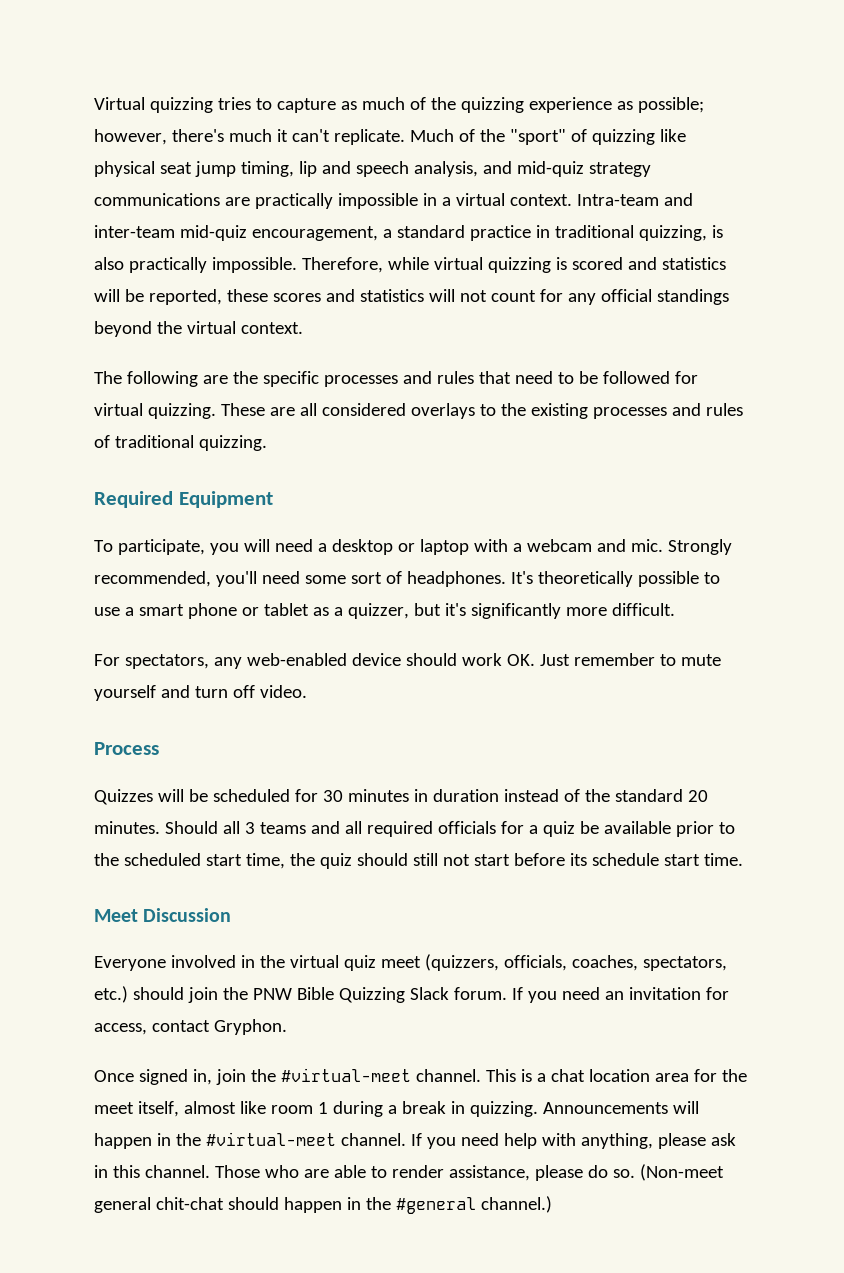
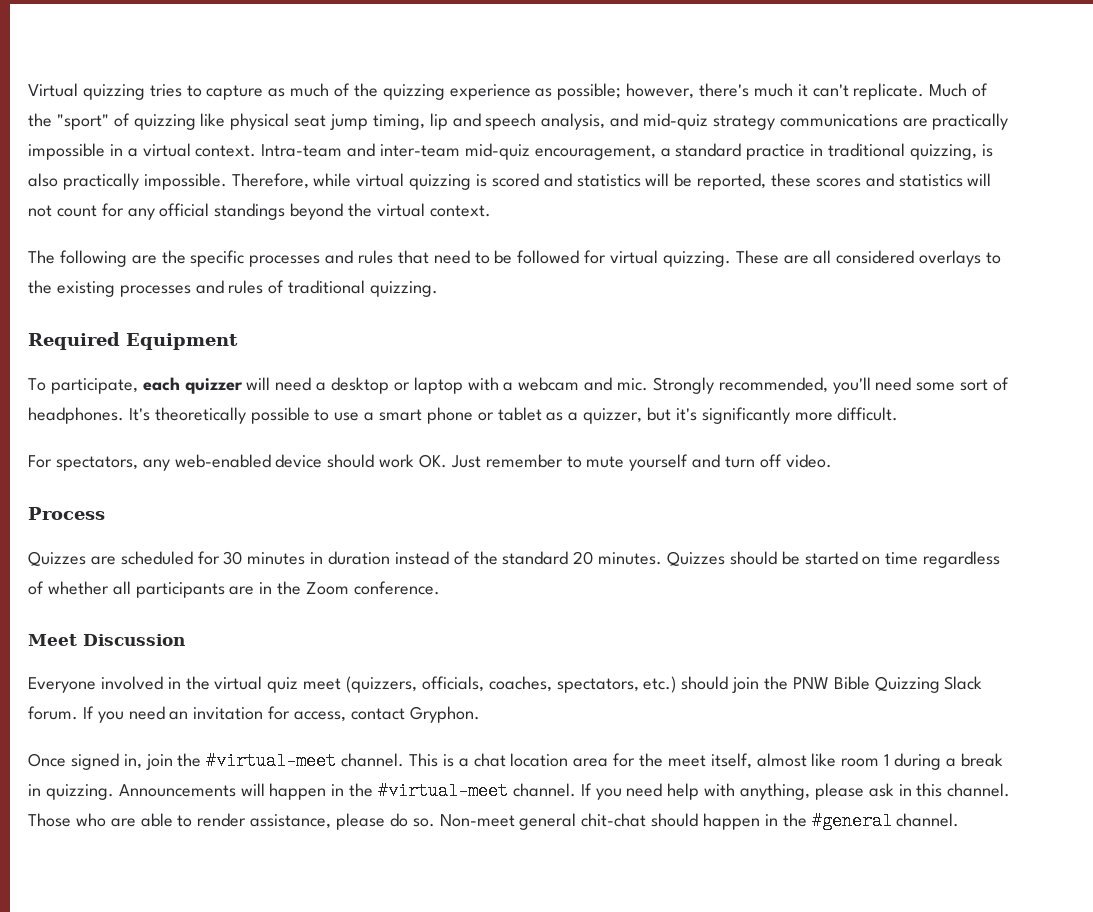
- To participate, you will need a desktop or laptop with a webcam and mic.
+ To participate, each quizzer will need a desktop or laptop with a webcam and mic.
- Quizzes will be scheduled for 30 minutes in duration instead of the standard 20 minutes.
+ Quizzes are scheduled for 30 minutes in duration instead of the standard 20 minutes.
- Should all 3 teams and all required officials for a quiz be available prior to the scheduled start time, the quiz should still not start before its schedule start time.
+ Quizzes should be started on time regardless of whether all participants are in the Zoom conference.
- (Non-meet general chit-chat should happen in the #general channel.)
+ Non-meet general chit-chat should happen in the #general channel.

